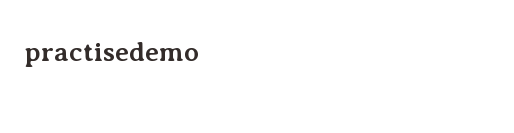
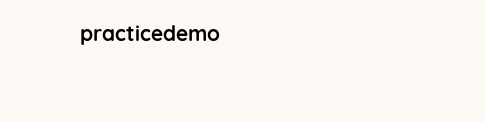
- practisedemo
+ practicedemo

